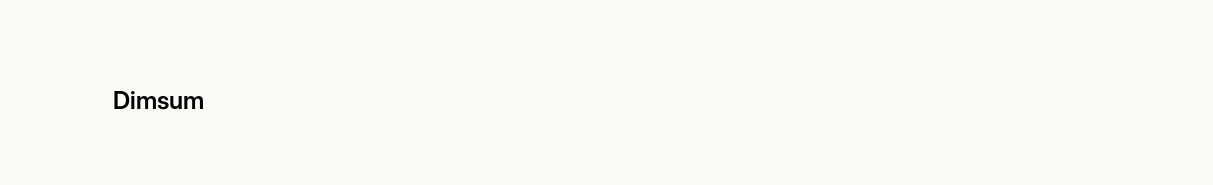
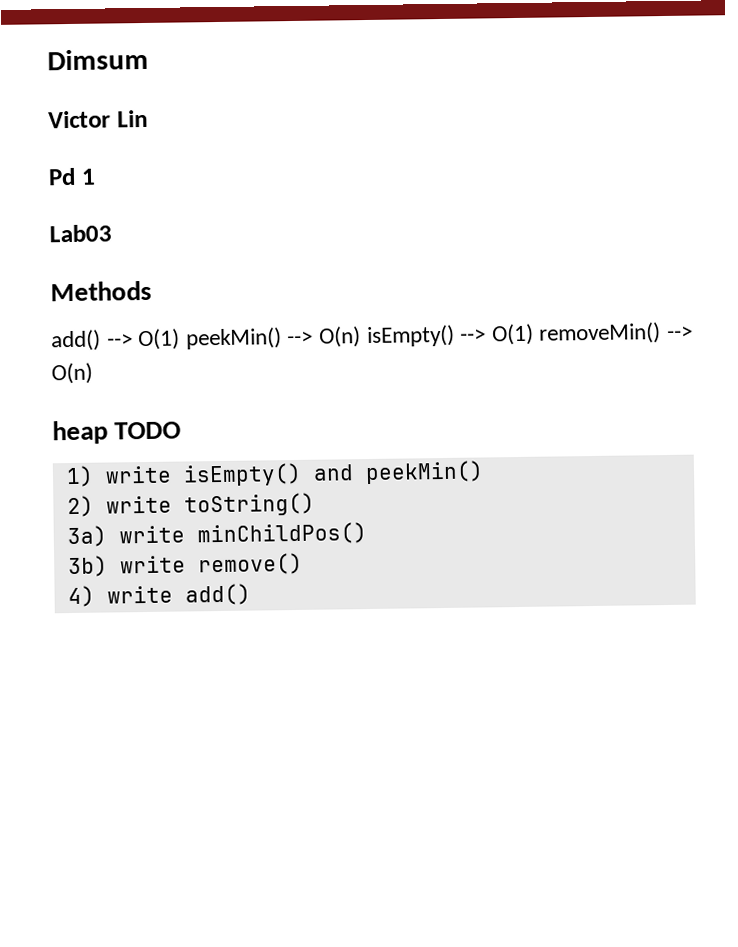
+ Victor Lin
+ Pd 1
+ Lab03
+ Methods
+ add() --> O(1) peekMin() --> O(n) isEmpty() --> O(1) removeMin() --> O(n)
+ heap TODO
+ 1) write isEmpty() and peekMin()
+ 2) write toString()
+ 3a) write minChildPos()
+ 3b) write remove()
+ 4) write add()

